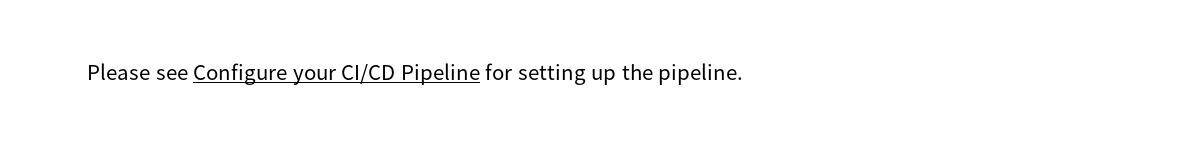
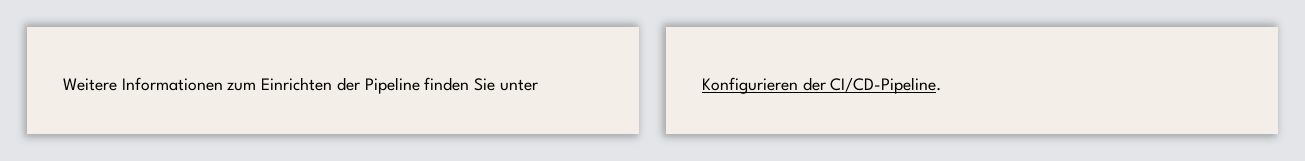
- Please see Configure your CI/CD Pipeline for setting up the pipeline.
+ Weitere Informationen zum Einrichten der Pipeline finden Sie unter Konfigurieren der CI/CD-Pipeline.

